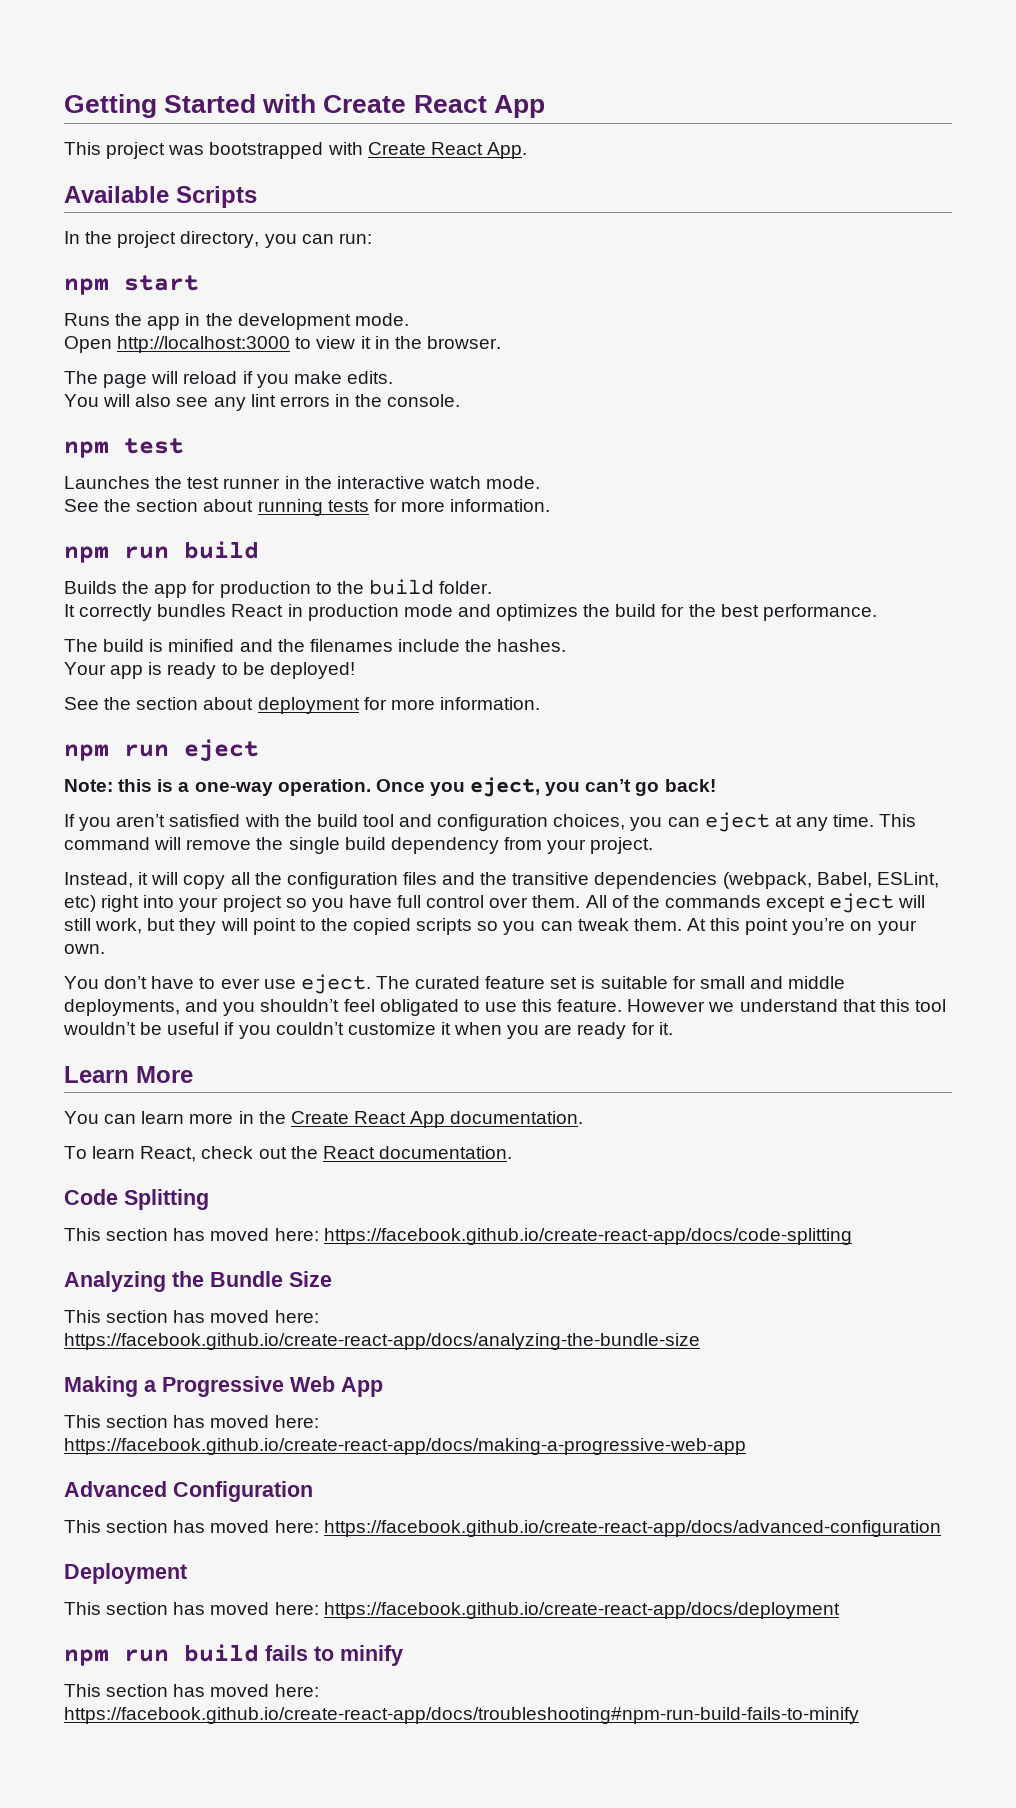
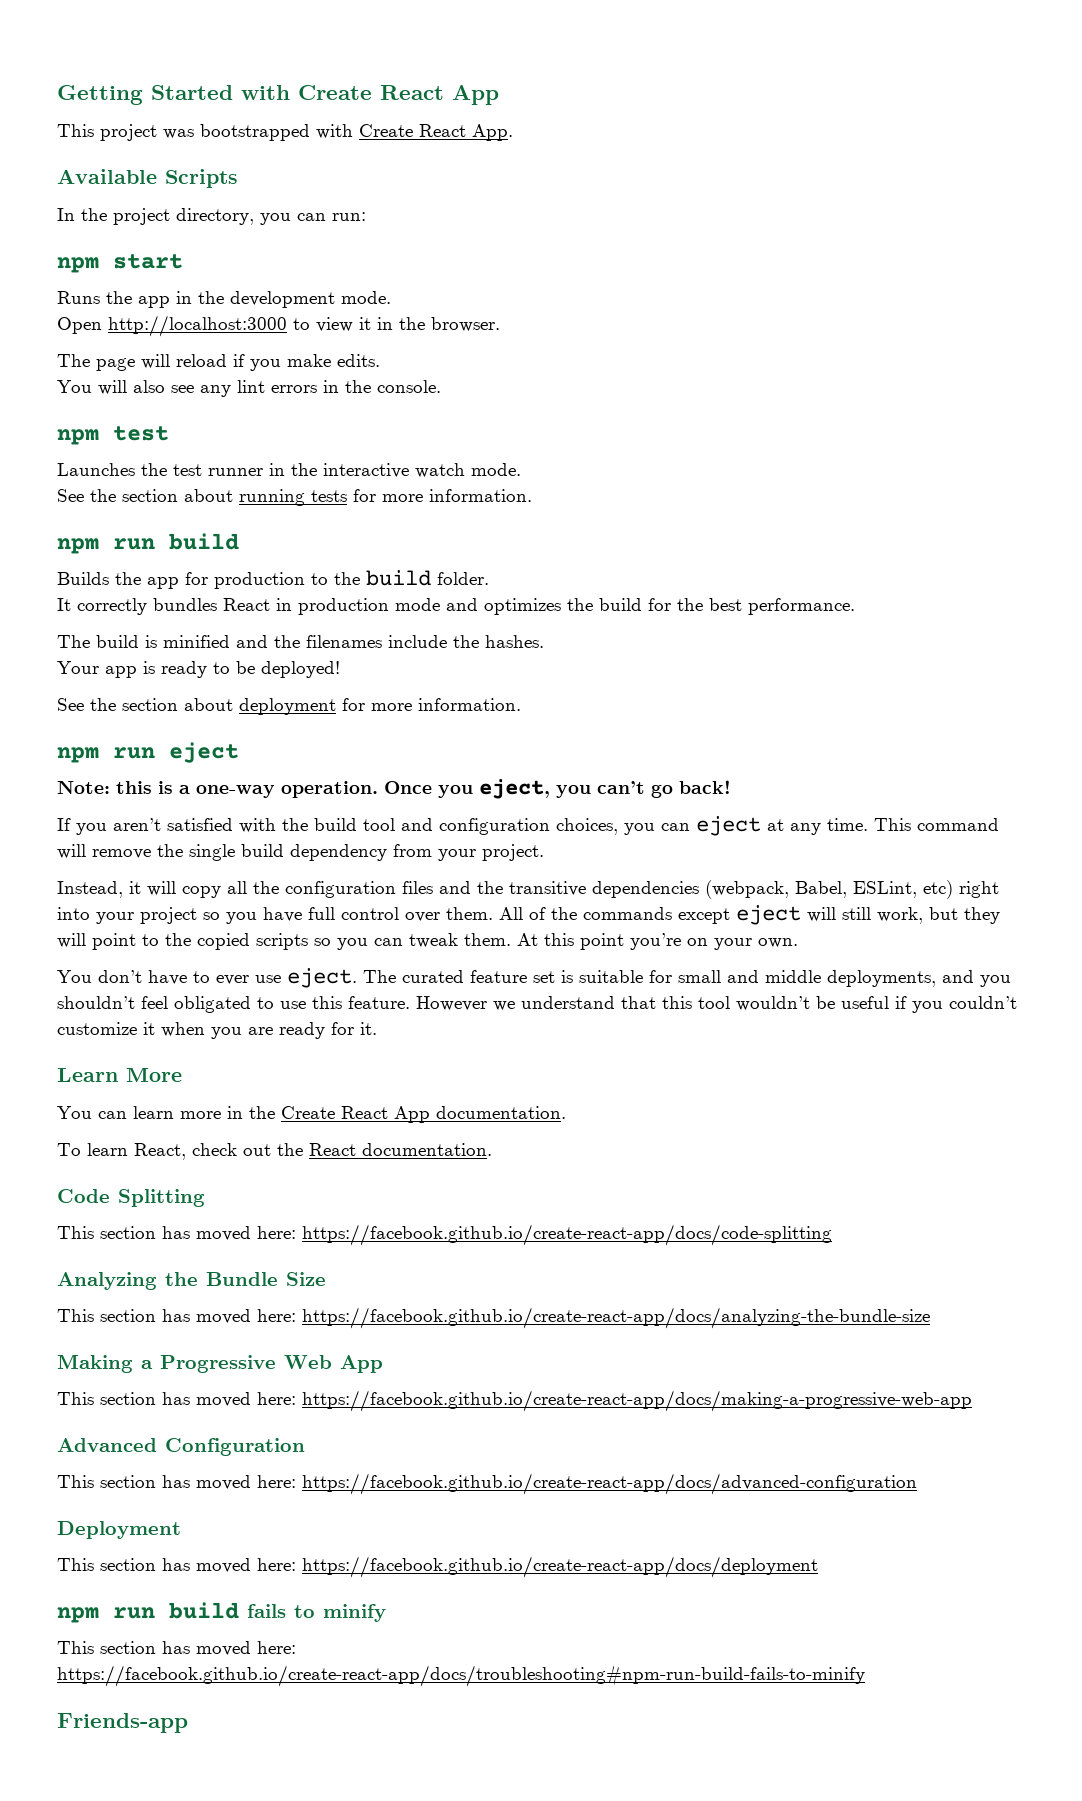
+ Friends-app

